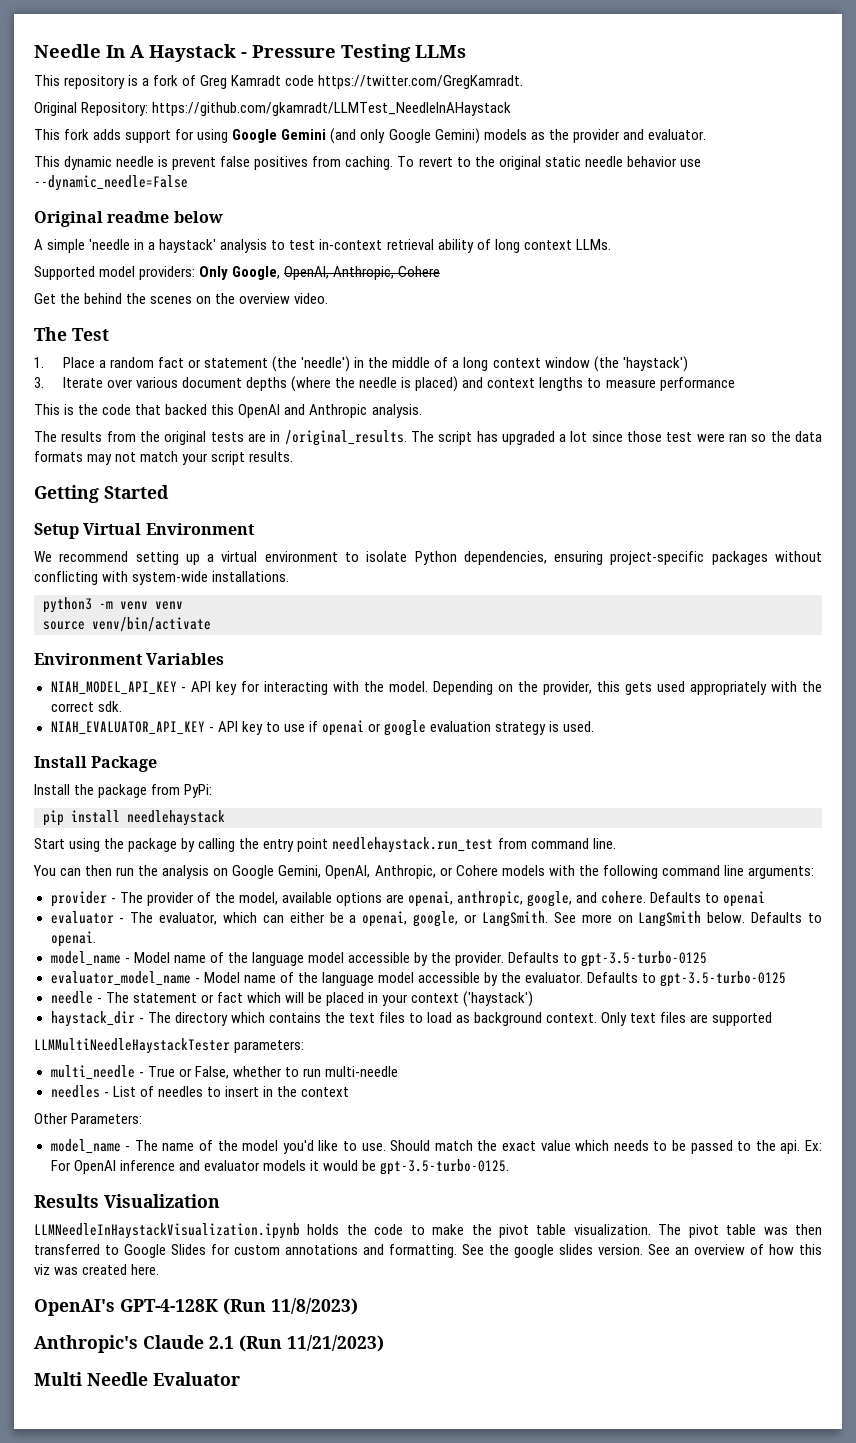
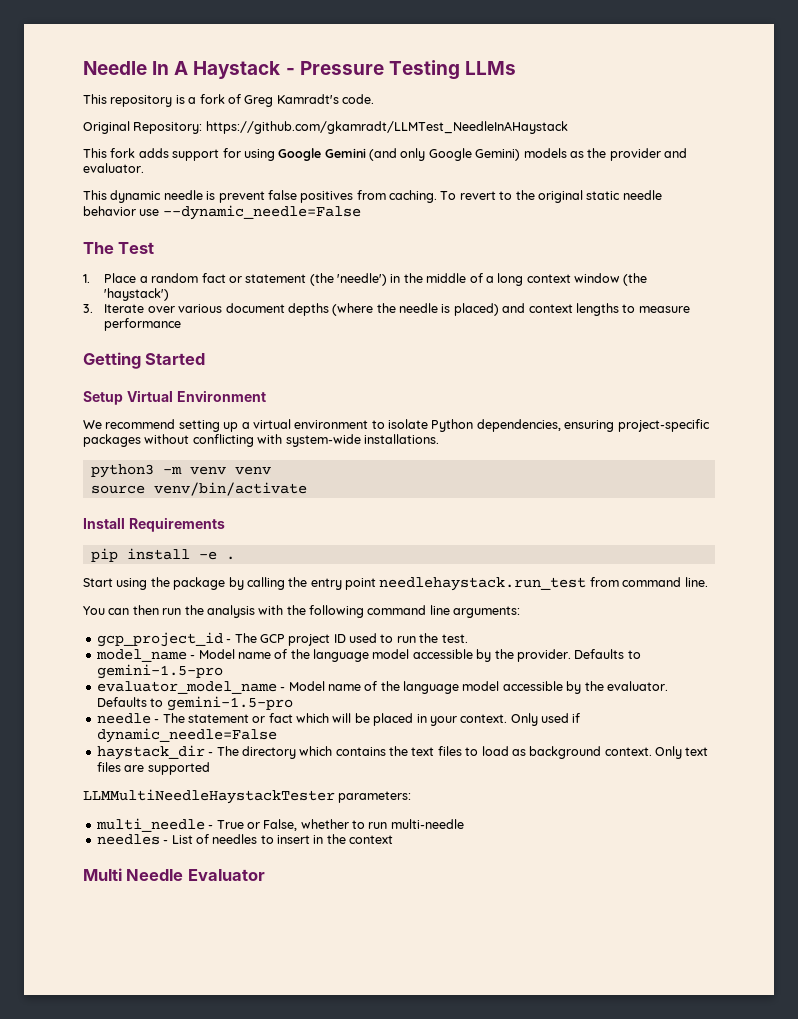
- This repository is a fork of Greg Kamradt code https://twitter.com/GregKamradt.
+ This repository is a fork of Greg Kamradt's code.
- Original readme below
- A simple 'needle in a haystack' analysis to test in-context retrieval ability of long context LLMs.
- Supported model providers: Only Google, OpenAI, Anthropic, Cohere
- Get the behind the scenes on the overview video.
- This is the code that backed this OpenAI and Anthropic analysis.
- The results from the original tests are in /original_results. The script has upgraded a lot since those test were ran so the data formats may not match your script results.
- Environment Variables
- NIAH_MODEL_API_KEY - API key for interacting with the model. Depending on the provider, this gets used appropriately with the correct sdk.
- NIAH_EVALUATOR_API_KEY - API key to use if openai or google evaluation strategy is used.
- Install Package
- Install the package from PyPi:
+ Install Requirements
- pip install needlehaystack
+ pip install -e .
- You can then run the analysis on Google Gemini, OpenAI, Anthropic, or Cohere models with the following command line arguments:
+ You can then run the analysis with the following command line arguments:
- provider - The provider of the model, available options are openai, anthropic, google, and cohere. Defaults to openai
- evaluator - The evaluator, which can either be a openai, google, or LangSmith. See more on LangSmith below. Defaults to openai.
+ gcp_project_id - The GCP project ID used to run the test.
- model_name - Model name of the language model accessible by the provider. Defaults to gpt-3.5-turbo-0125
+ model_name - Model name of the language model accessible by the provider. Defaults to gemini-1.5-pro
- evaluator_model_name - Model name of the language model accessible by the evaluator. Defaults to gpt-3.5-turbo-0125
+ evaluator_model_name - Model name of the language model accessible by the evaluator. Defaults to gemini-1.5-pro
- needle - The statement or fact which will be placed in your context ('haystack')
+ needle - The statement or fact which will be placed in your context. Only used if dynamic_needle=False
- Other Parameters:
- model_name - The name of the model you'd like to use. Should match the exact value which needs to be passed to the api. Ex: For OpenAI inference and evaluator models it would be gpt-3.5-turbo-0125.
- Results Visualization
- LLMNeedleInHaystackVisualization.ipynb holds the code to make the pivot table visualization. The pivot table was then transferred to Google Slides for custom annotations and formatting. See the google slides version. See an overview of how this viz was created here.
- OpenAI's GPT-4-128K (Run 11/8/2023)
- Anthropic's Claude 2.1 (Run 11/21/2023)

